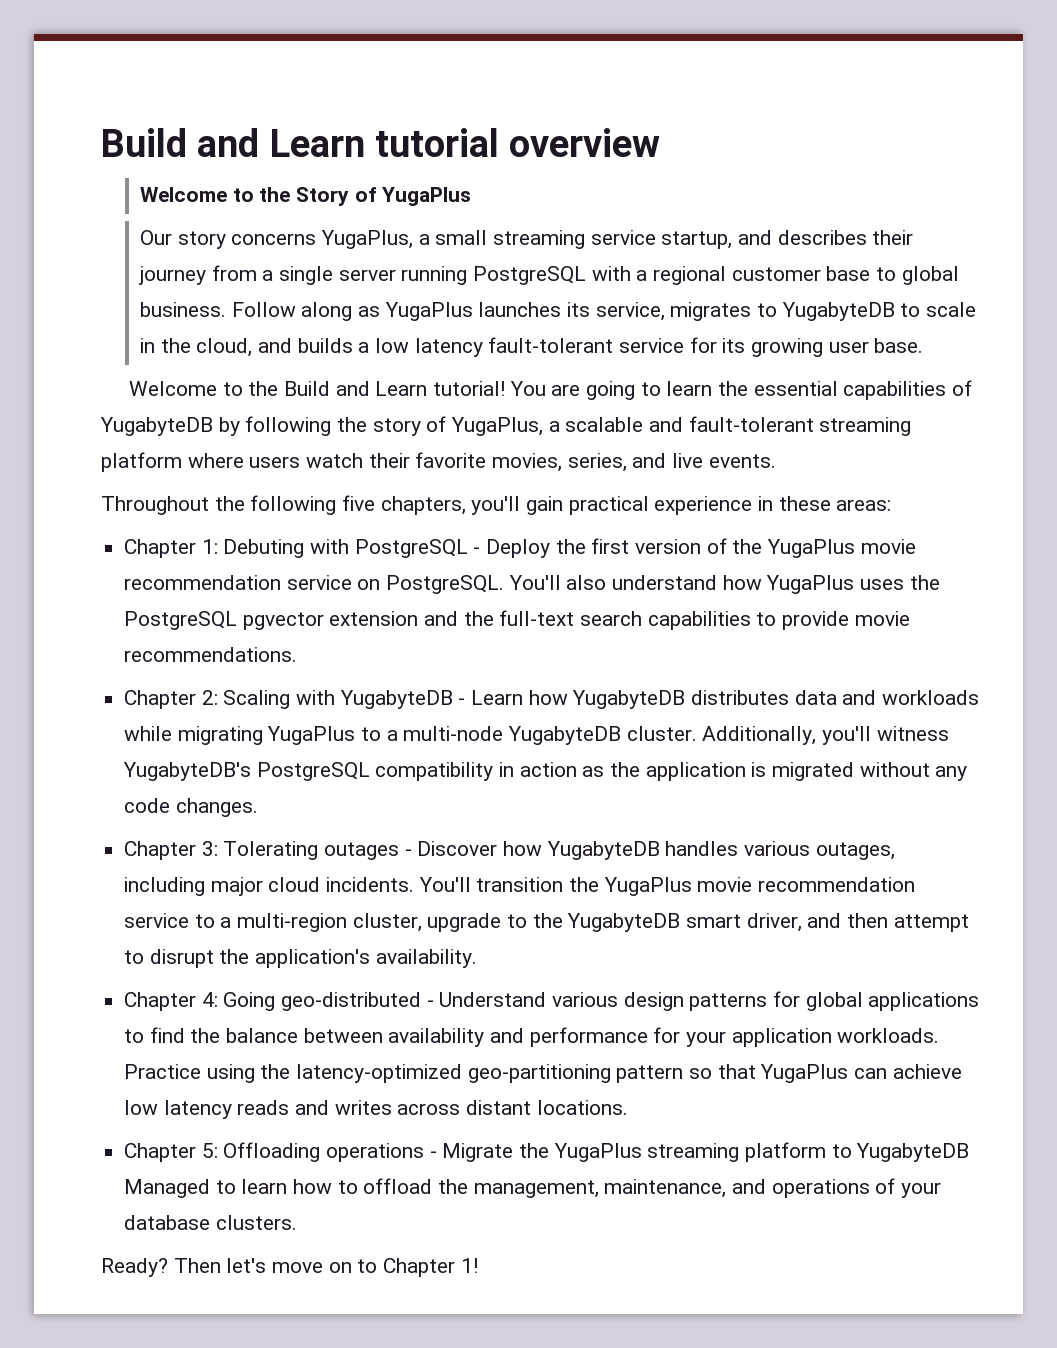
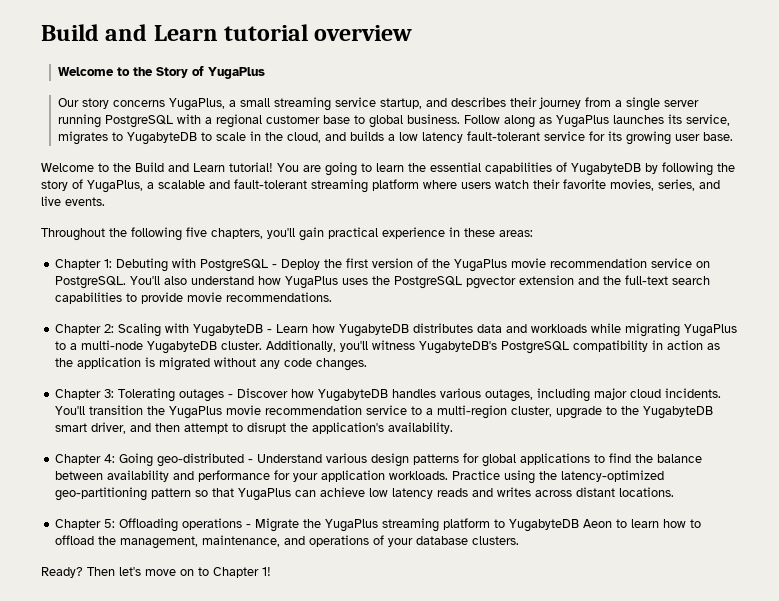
- Chapter 5: Offloading operations - Migrate the YugaPlus streaming platform to YugabyteDB Managed to learn how to offload the management, maintenance, and operations of your database clusters.
+ Chapter 5: Offloading operations - Migrate the YugaPlus streaming platform to YugabyteDB Aeon to learn how to offload the management, maintenance, and operations of your database clusters.

